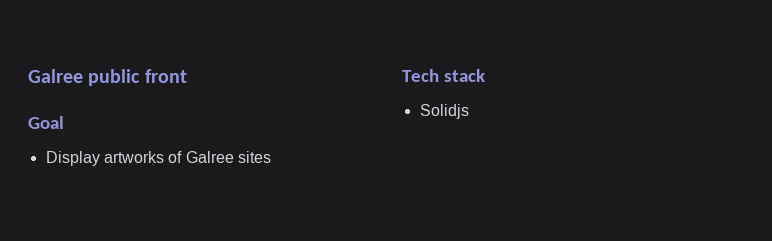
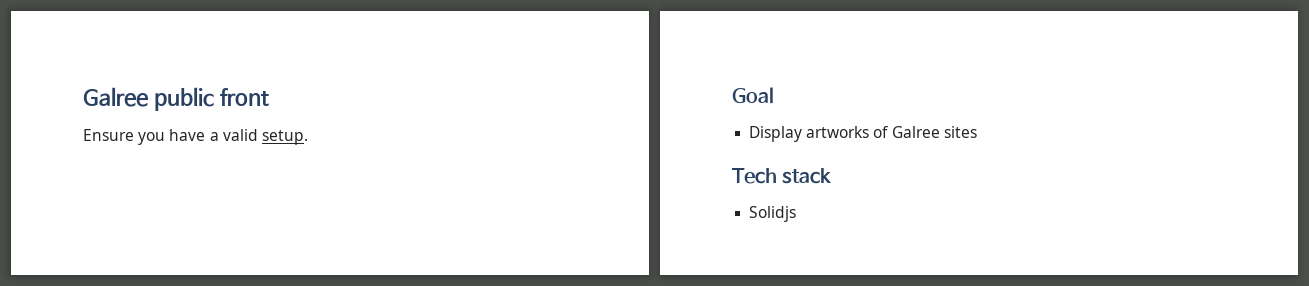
+ Ensure you have a valid setup.

